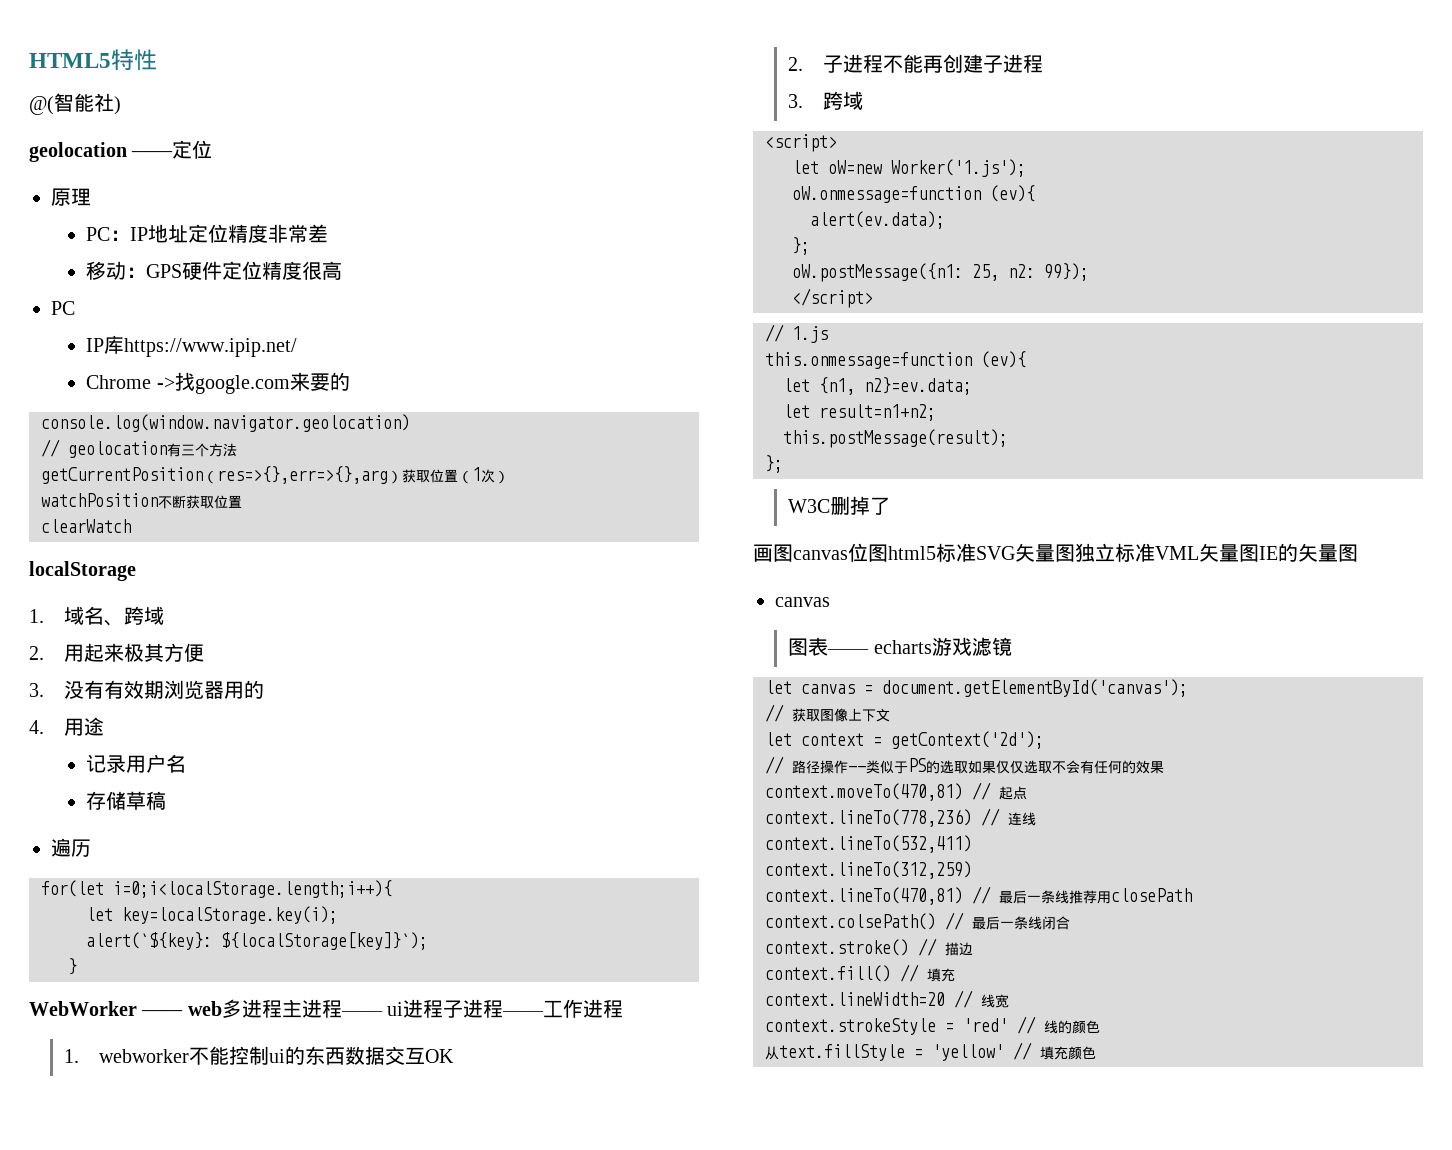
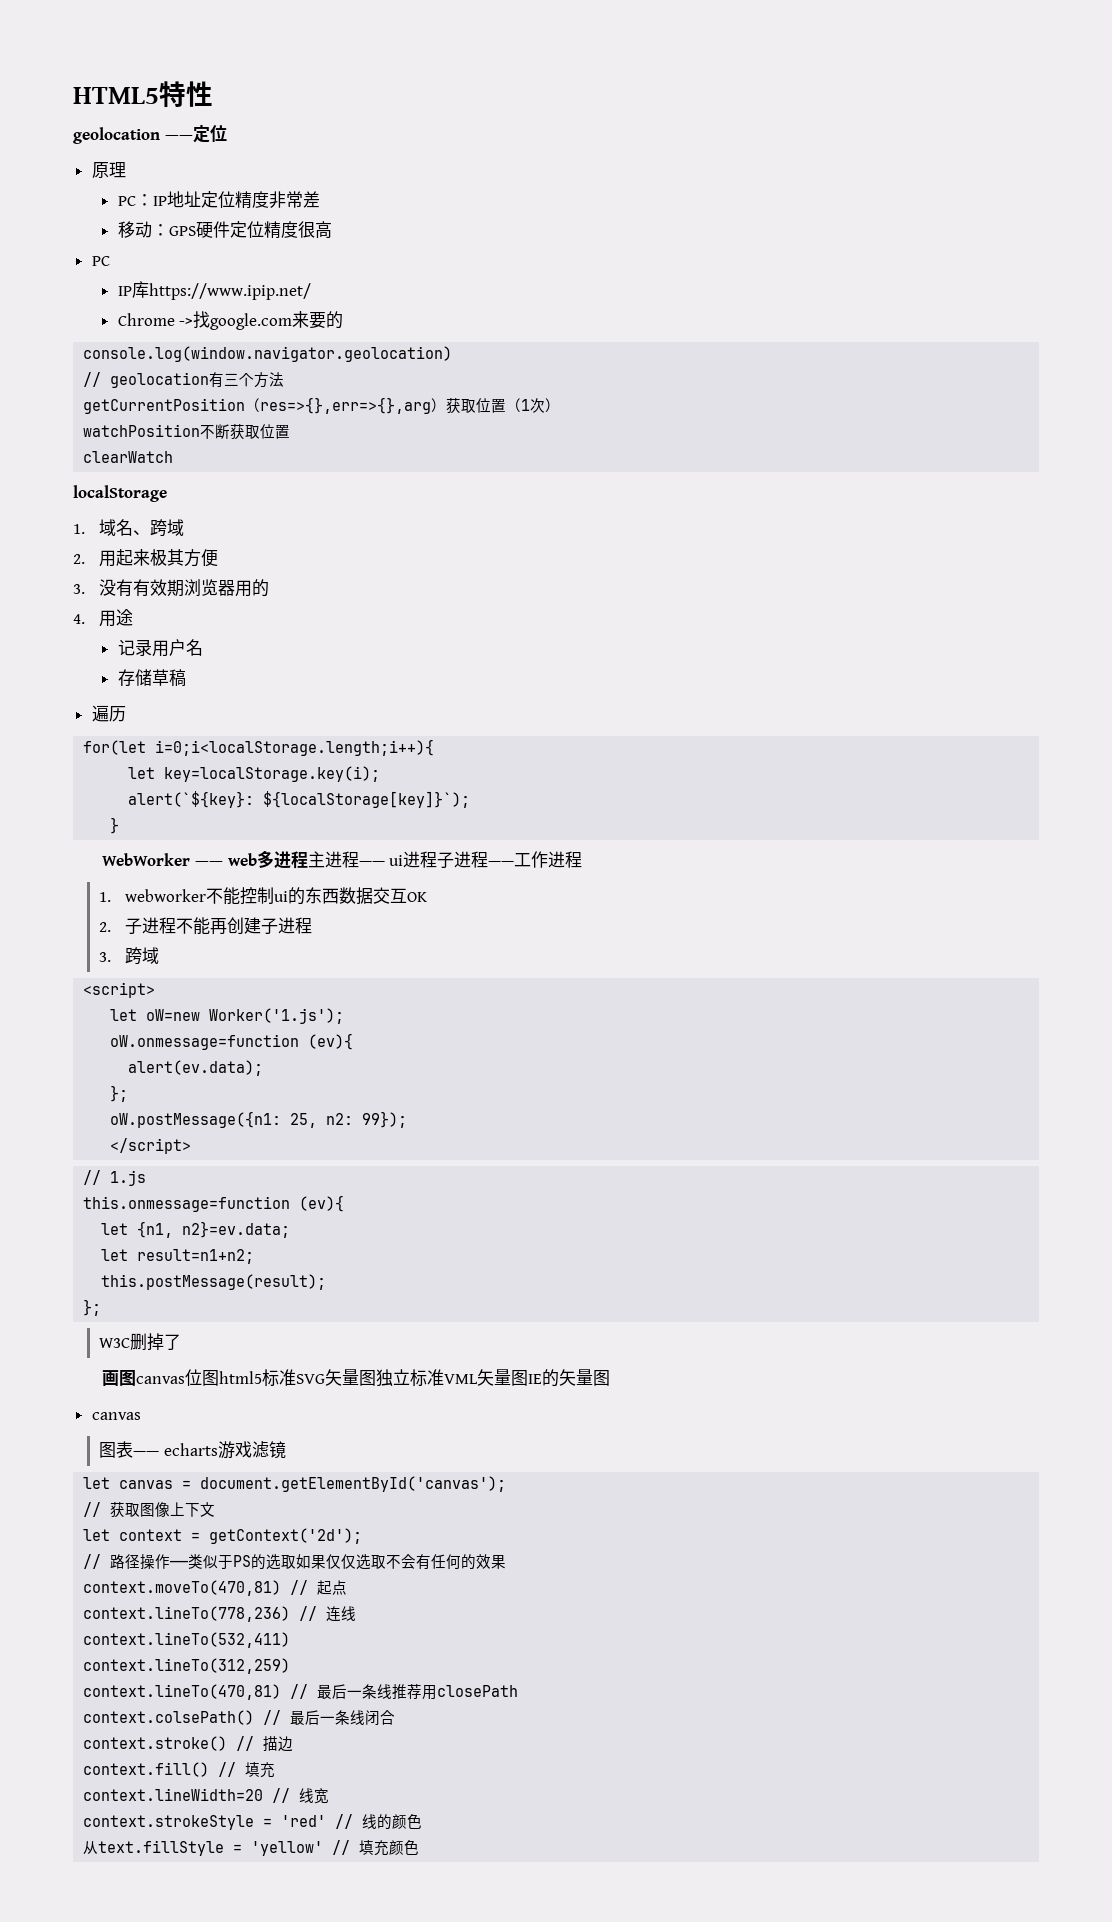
- @(智能社)

